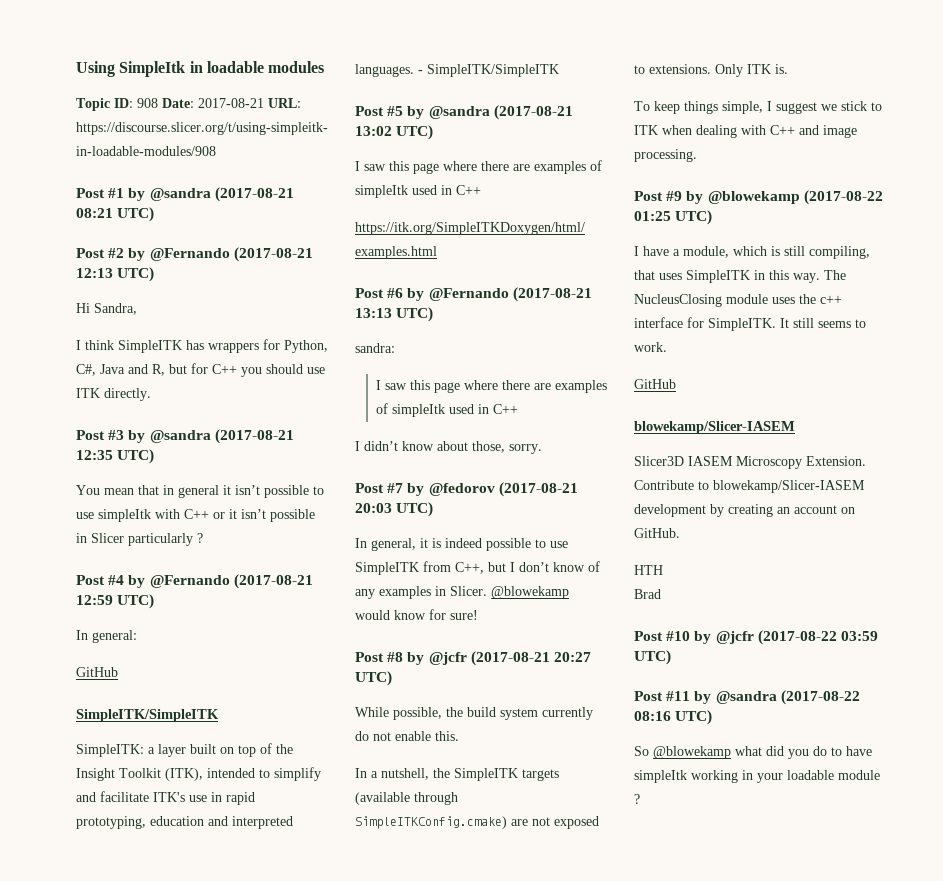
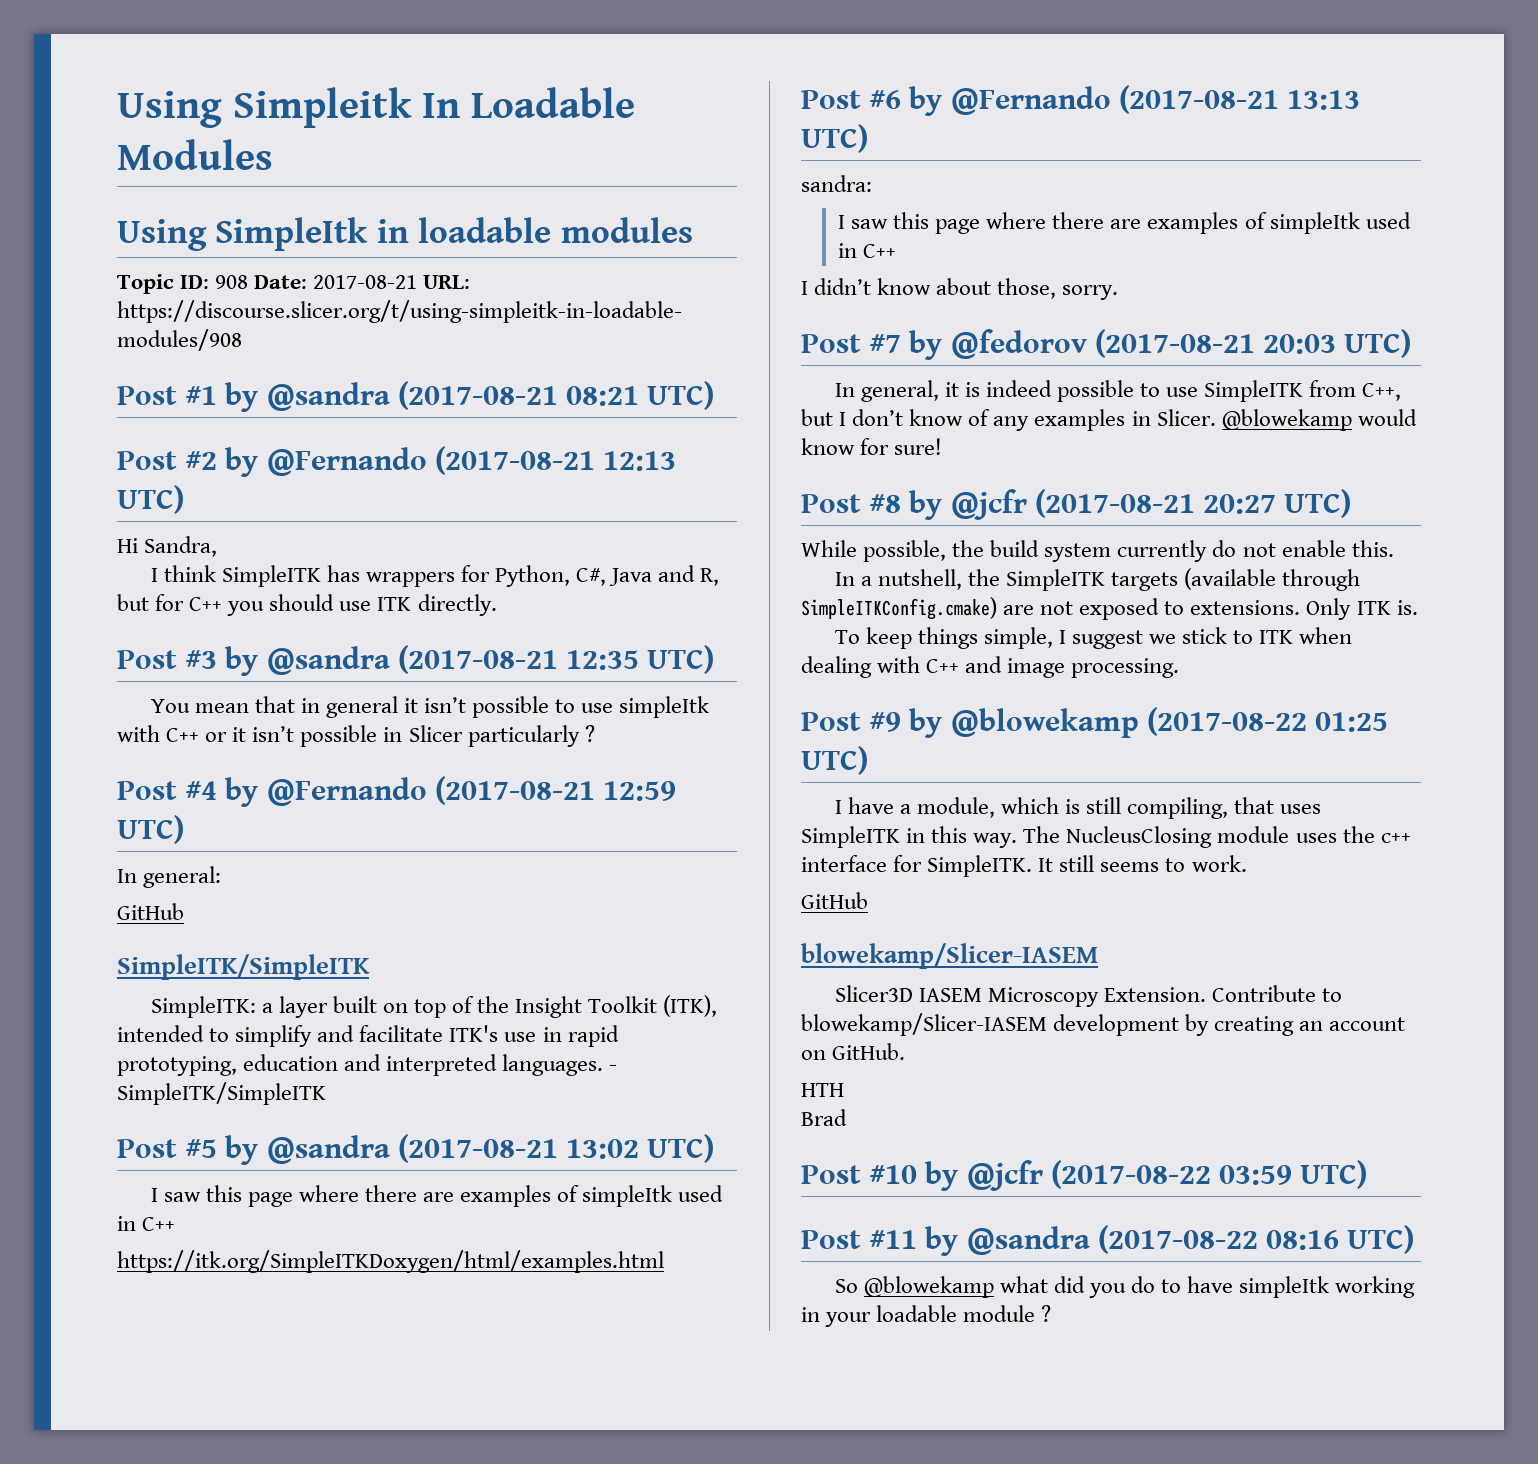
+ Using Simpleitk In Loadable Modules

